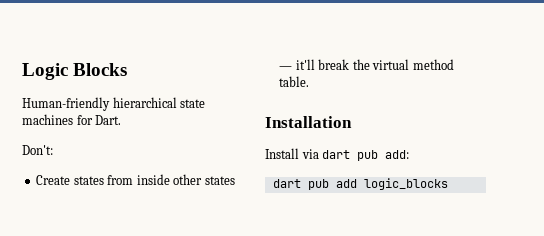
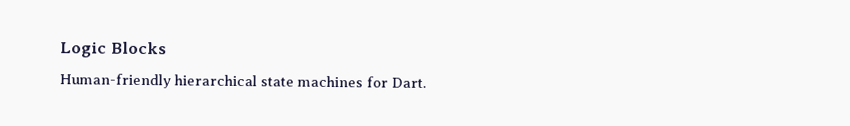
- Don't:
- Create states from inside other states — it'll break the virtual method table.
- Installation
- Install via dart pub add:
- dart pub add logic_blocks

